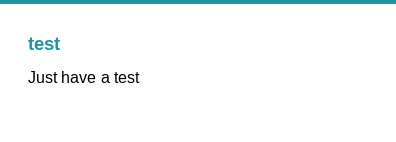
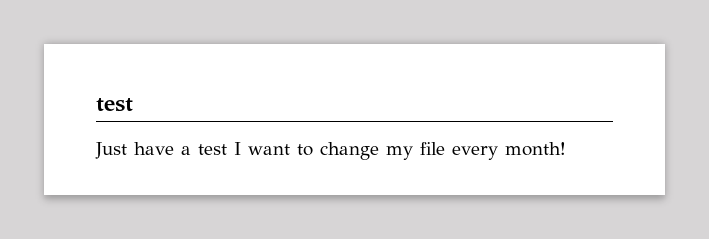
- Just have a test
+ Just have a test I want to change my file every month!

